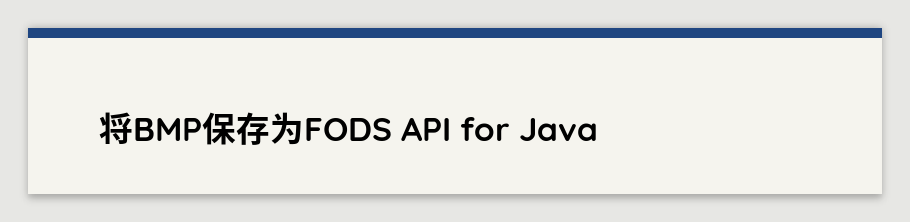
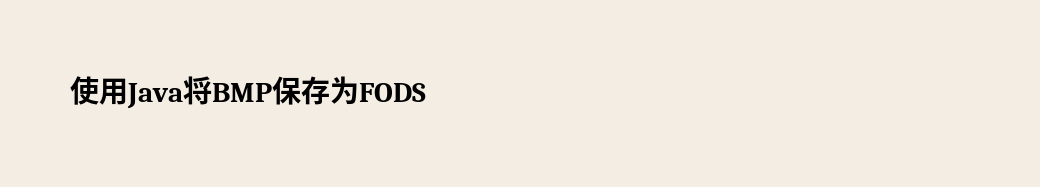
- 将BMP保存为FODS API for Java
+ 使用Java将BMP保存为FODS

